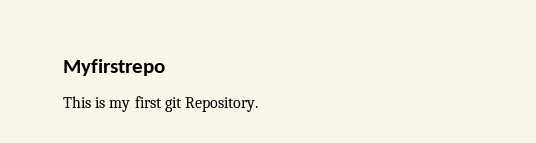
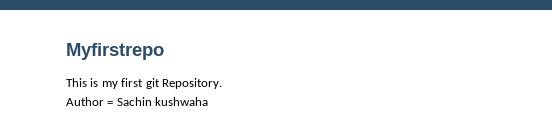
+ Author = Sachin kushwaha

